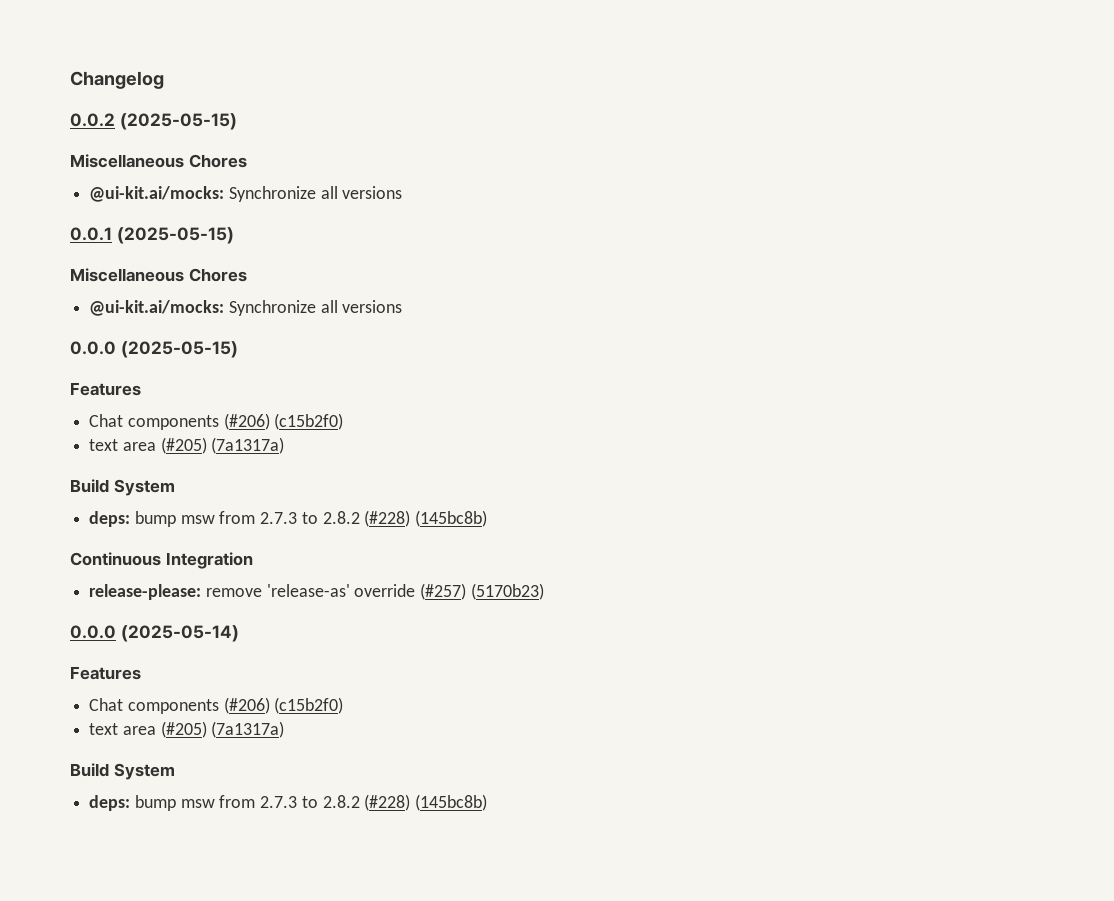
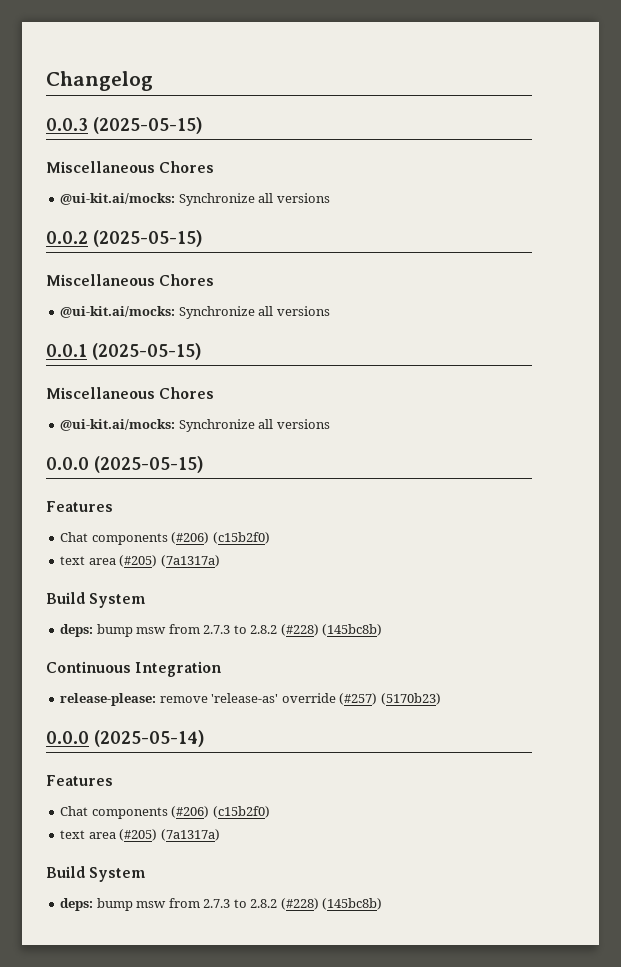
+ 0.0.3 (2025-05-15)
+ Miscellaneous Chores
+ @ui-kit.ai/mocks: Synchronize all versions

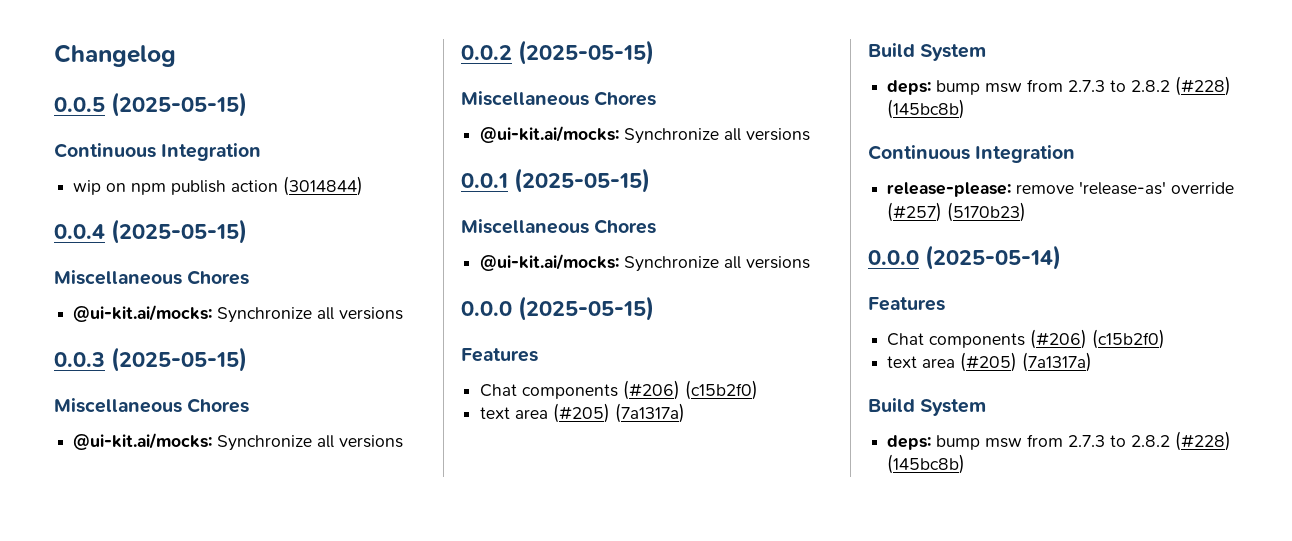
+ 0.0.5 (2025-05-15)
+ Continuous Integration
+ wip on npm publish action (3014844)
+ 0.0.4 (2025-05-15)
+ Miscellaneous Chores
+ @ui-kit.ai/mocks: Synchronize all versions

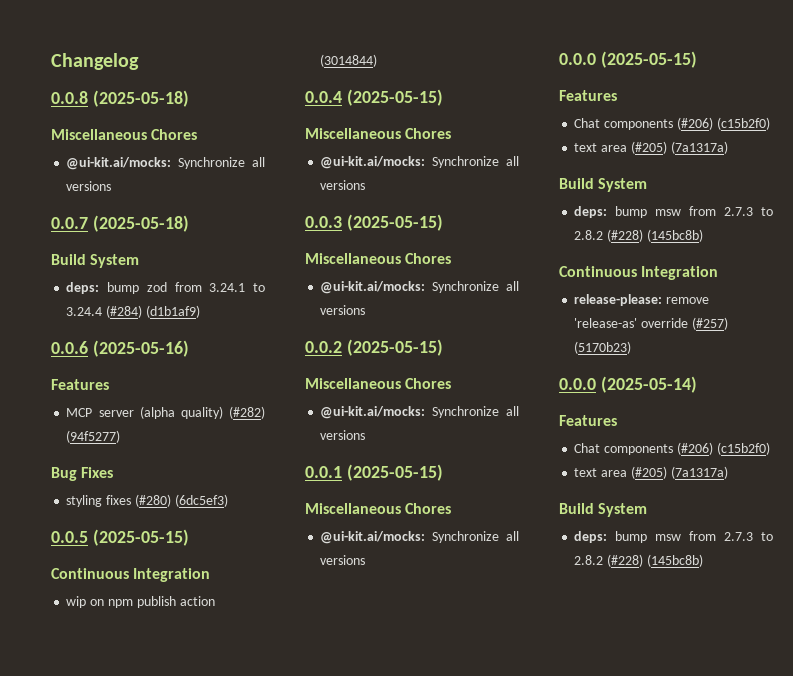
+ 0.0.8 (2025-05-18)
+ Miscellaneous Chores
+ @ui-kit.ai/mocks: Synchronize all versions
+ 0.0.7 (2025-05-18)
+ Build System
+ deps: bump zod from 3.24.1 to 3.24.4 (#284) (d1b1af9)
+ 0.0.6 (2025-05-16)
+ Features
+ MCP server (alpha quality) (#282) (94f5277)
+ Bug Fixes
+ styling fixes (#280) (6dc5ef3)

